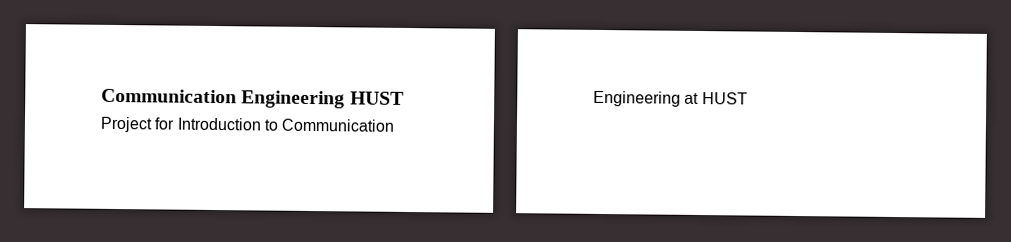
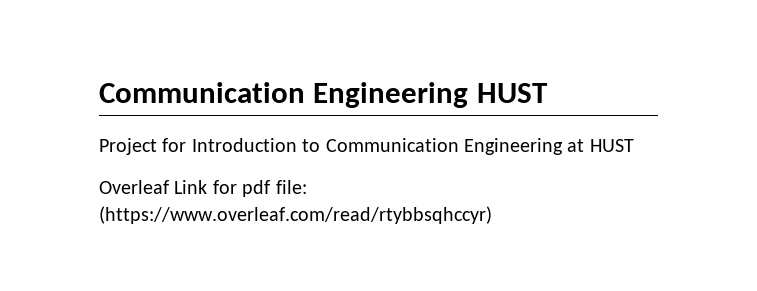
+ Overleaf Link for pdf file: (https://www.overleaf.com/read/rtybbsqhccyr)

